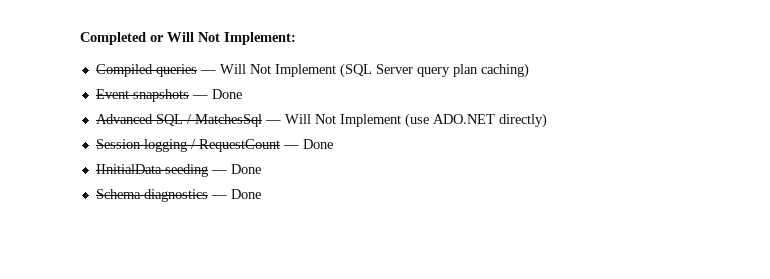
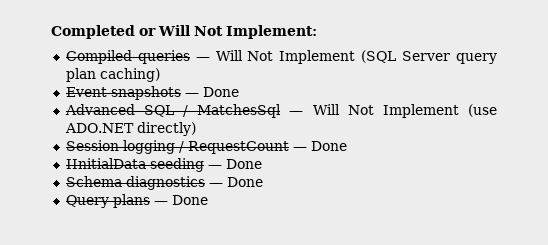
+ Query plans — Done

